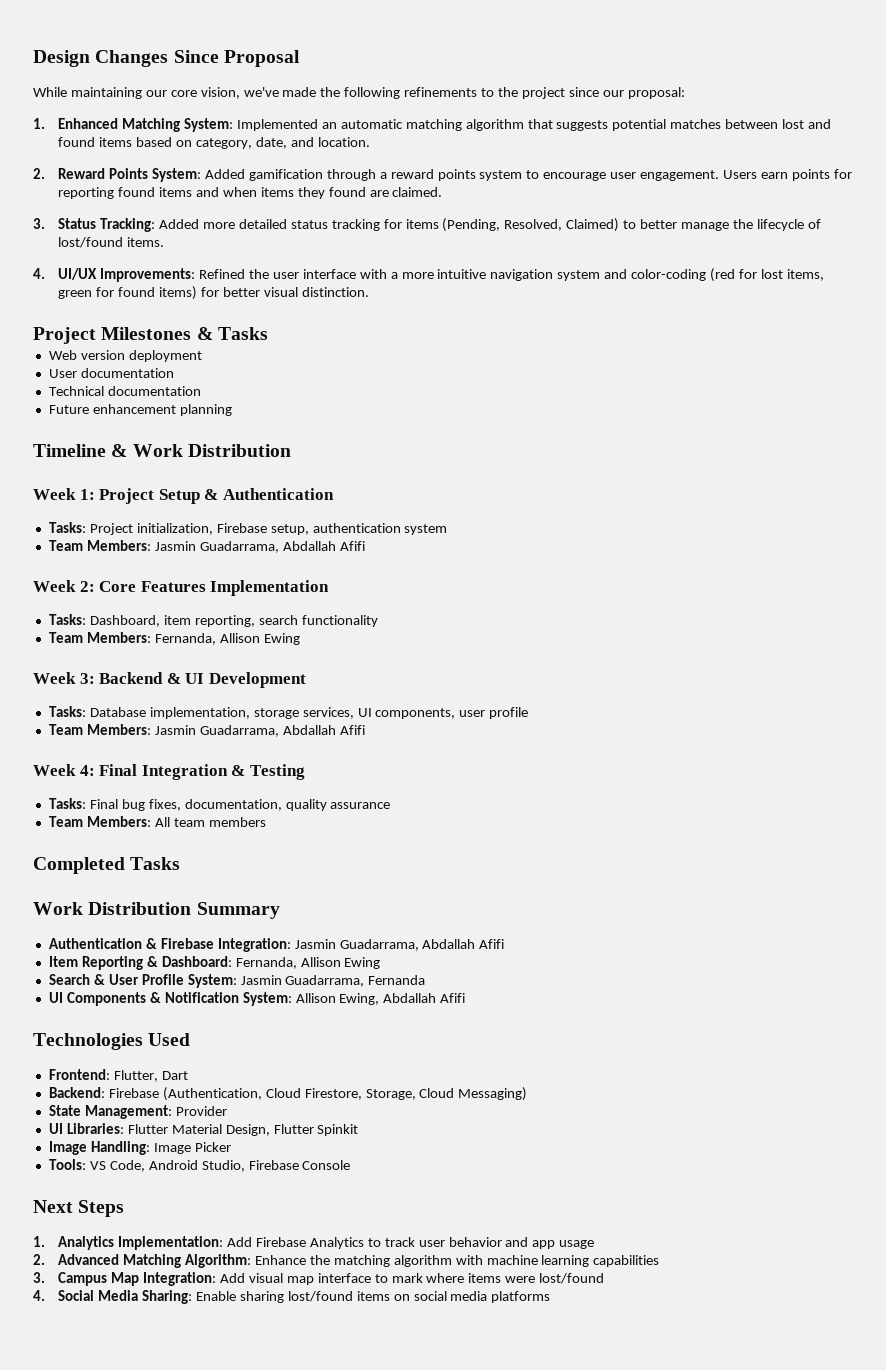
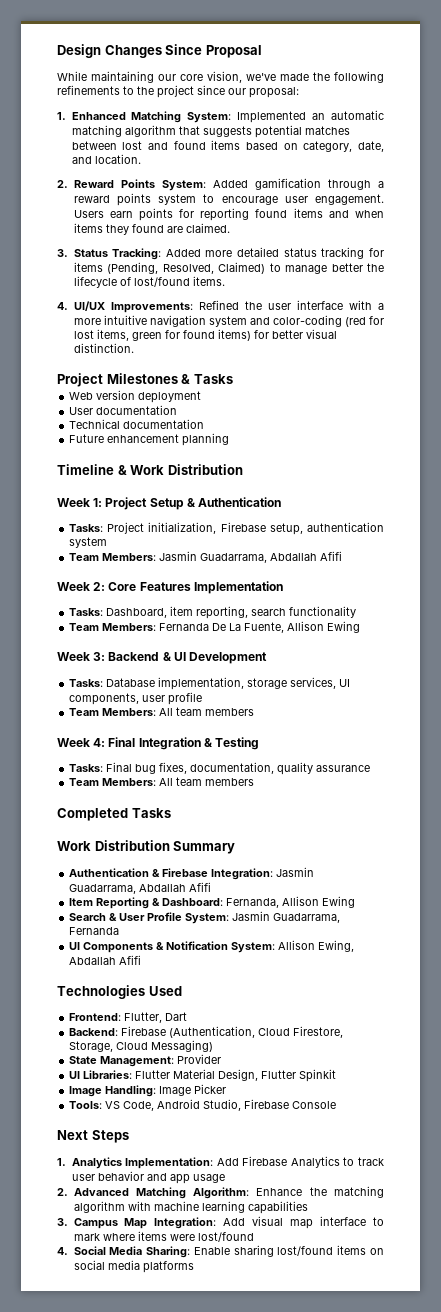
- 3. Status Tracking: Added more detailed status tracking for items (Pending, Resolved, Claimed) to better manage the lifecycle of lost/found items.
+ 3. Status Tracking: Added more detailed status tracking for items (Pending, Resolved, Claimed) to manage better the lifecycle of lost/found items.
- Team Members: Fernanda, Allison Ewing
+ Team Members: Fernanda De La Fuente, Allison Ewing
  Tasks: Database implementation, storage services, UI components, user profile
- Team Members: Jasmin Guadarrama, Abdallah Afifi
+ Team Members: All team members

